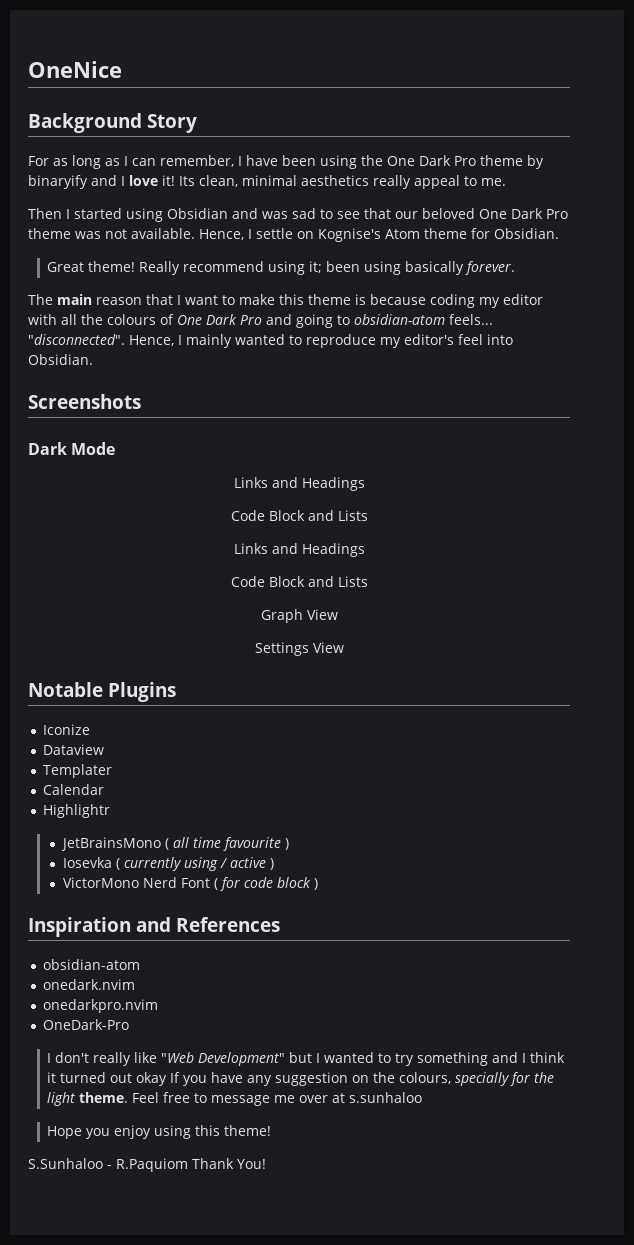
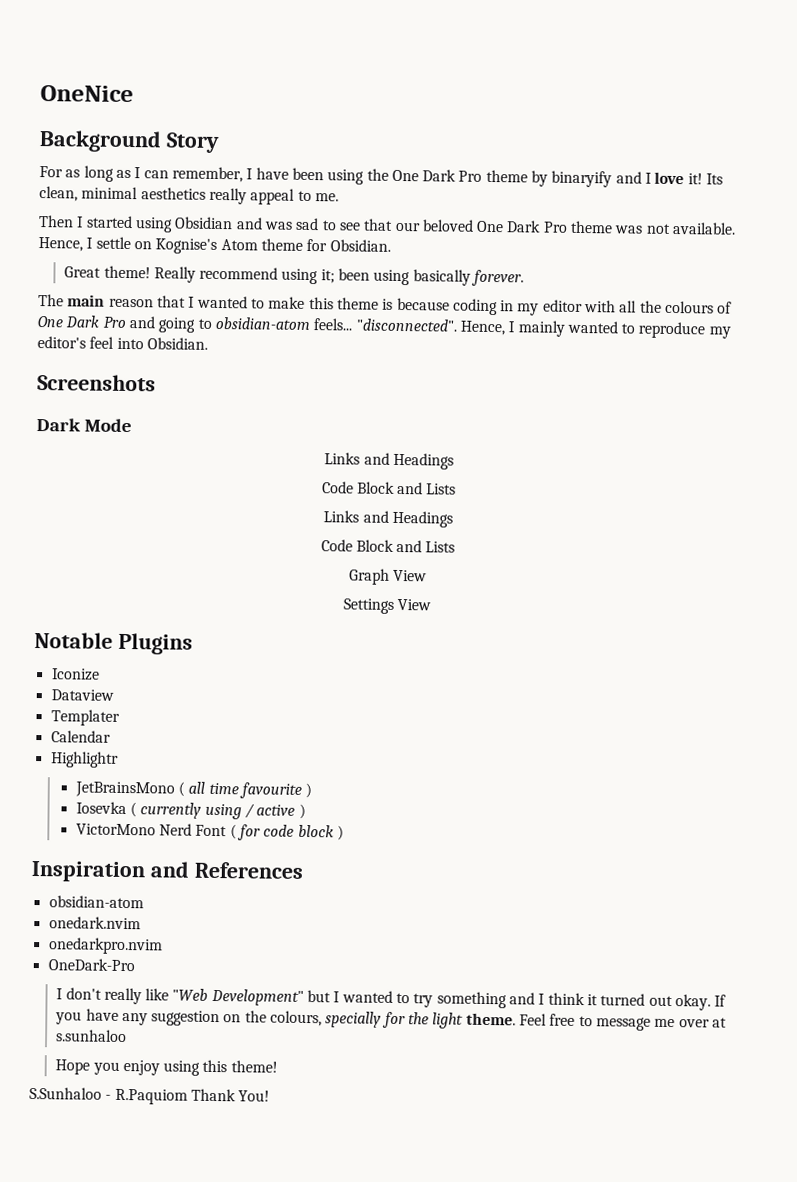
- The main reason that I want to make this theme is because coding my editor with all the colours of One Dark Pro and going to obsidian-atom feels...
+ The main reason that I wanted to make this theme is because coding in my editor with all the colours of One Dark Pro and going to obsidian-atom feels...
- I don't really like "Web Development" but I wanted to try something and I think it turned out okay If you have any suggestion on the colours, specially for the light theme.
+ I don't really like "Web Development" but I wanted to try something and I think it turned out okay. If you have any suggestion on the colours, specially for the light theme.

